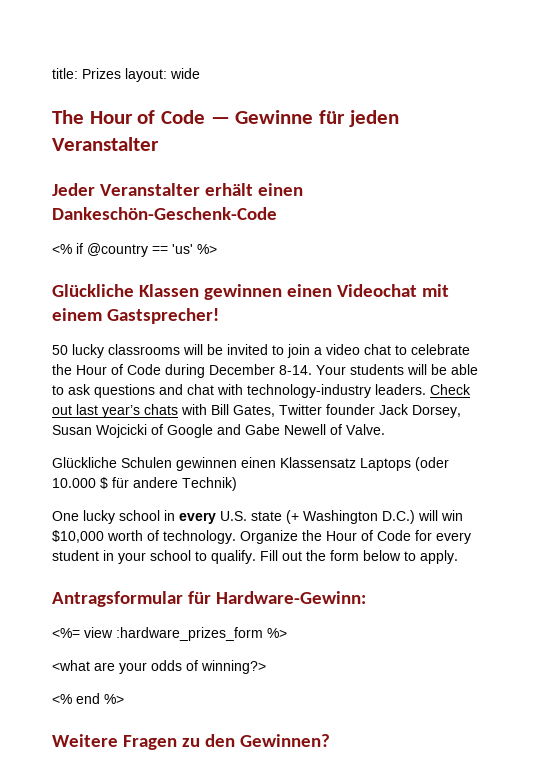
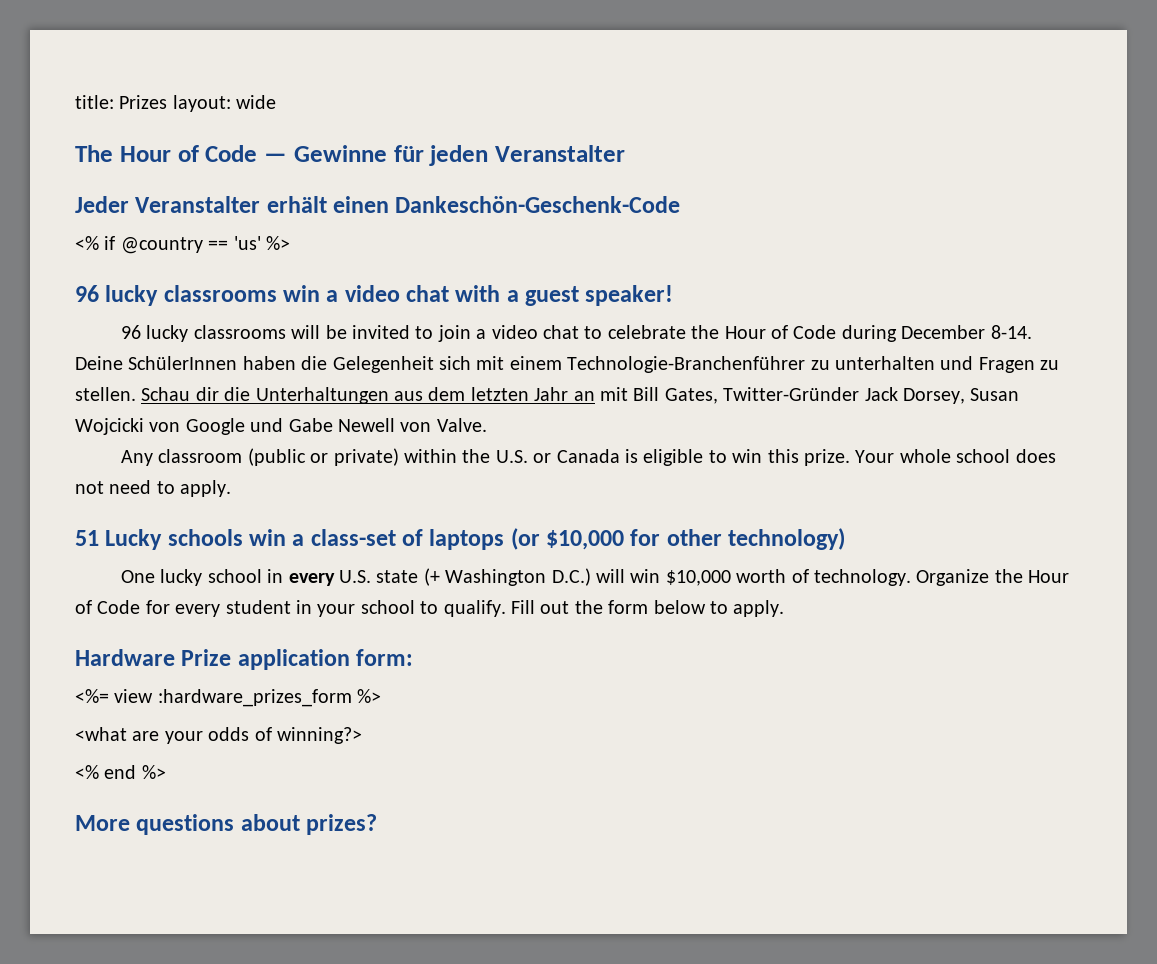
- Glückliche Klassen gewinnen einen Videochat mit einem Gastsprecher!
- 50 lucky classrooms will be invited to join a video chat to celebrate the Hour of Code during December 8-14.
+ 96 lucky classrooms win a video chat with a guest speaker!
+ 96 lucky classrooms will be invited to join a video chat to celebrate the Hour of Code during December 8-14.
- Your students will be able to ask questions and chat with technology-industry leaders. Check out last year’s chats with Bill Gates, Twitter founder Jack Dorsey, Susan Wojcicki of Google and Gabe Newell of Valve.
+ Deine SchülerInnen haben die Gelegenheit sich mit einem Technologie-Branchenführer zu unterhalten und Fragen zu stellen. Schau dir die Unterhaltungen aus dem letzten Jahr an mit Bill Gates, Twitter-Gründer Jack Dorsey, Susan Wojcicki von Google und Gabe Newell von Valve.
- Glückliche Schulen gewinnen einen Klassensatz Laptops (oder 10.000 $ für andere Technik)
+ Any classroom (public or private) within the U.S. or Canada is eligible to win this prize. Your whole school does not need to apply.
+ 51 Lucky schools win a class-set of laptops (or $10,000 for other technology)
- Antragsformular für Hardware-Gewinn:
+ Hardware Prize application form:
- Weitere Fragen zu den Gewinnen?
+ More questions about prizes?

